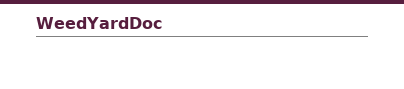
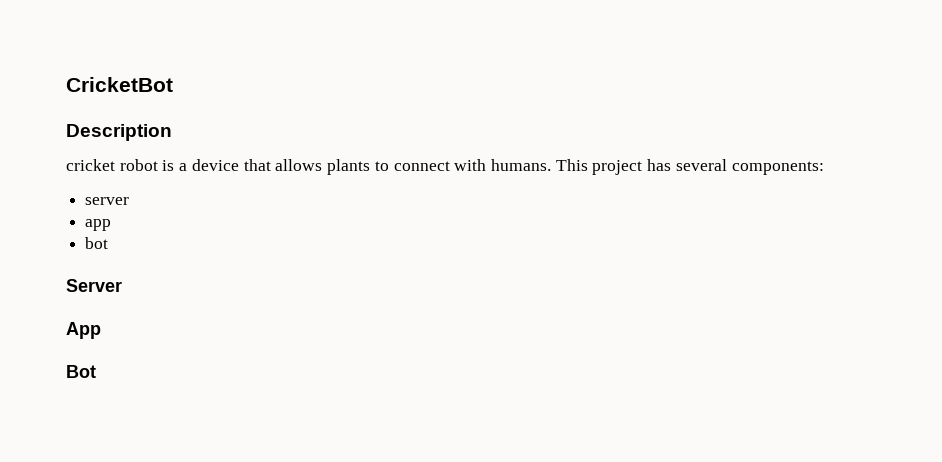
- WeedYardDoc
+ CricketBot
+ Description
+ cricket robot is a device that allows plants to connect with humans. This project has several components:
+ server
+ app
+ bot
+ Server
+ App
+ Bot

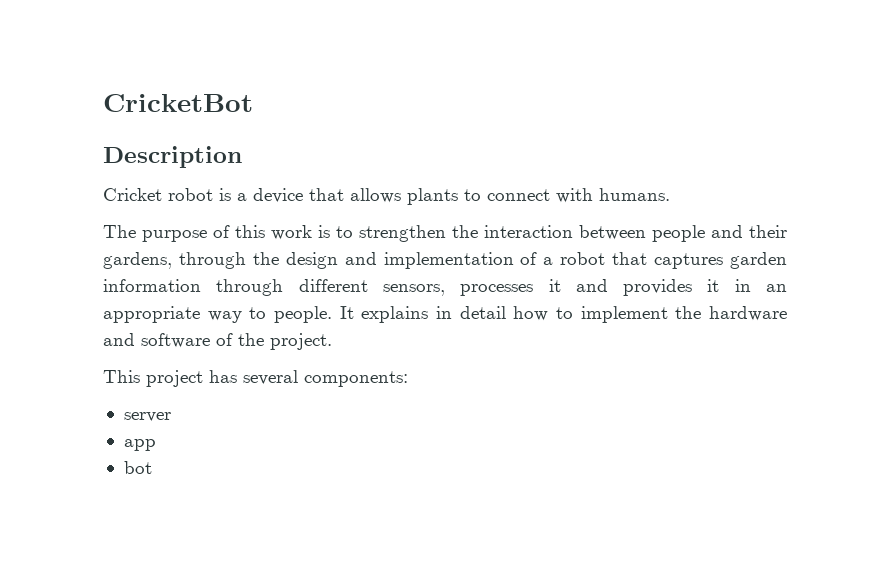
- cricket robot is a device that allows plants to connect with humans. This project has several components:
+ Cricket robot is a device that allows plants to connect with humans.
+ The purpose of this work is to strengthen the interaction between people and their gardens, through the design and implementation of a robot that captures garden information through different sensors, processes it and provides it in an appropriate way to people. It explains in detail how to implement the hardware and software of the project.
+ This project has several components:
- Server
- App
- Bot

